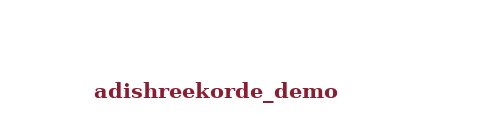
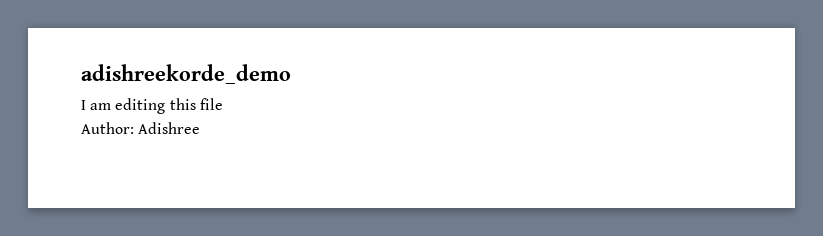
+ I am editing this file
+ Author: Adishree

